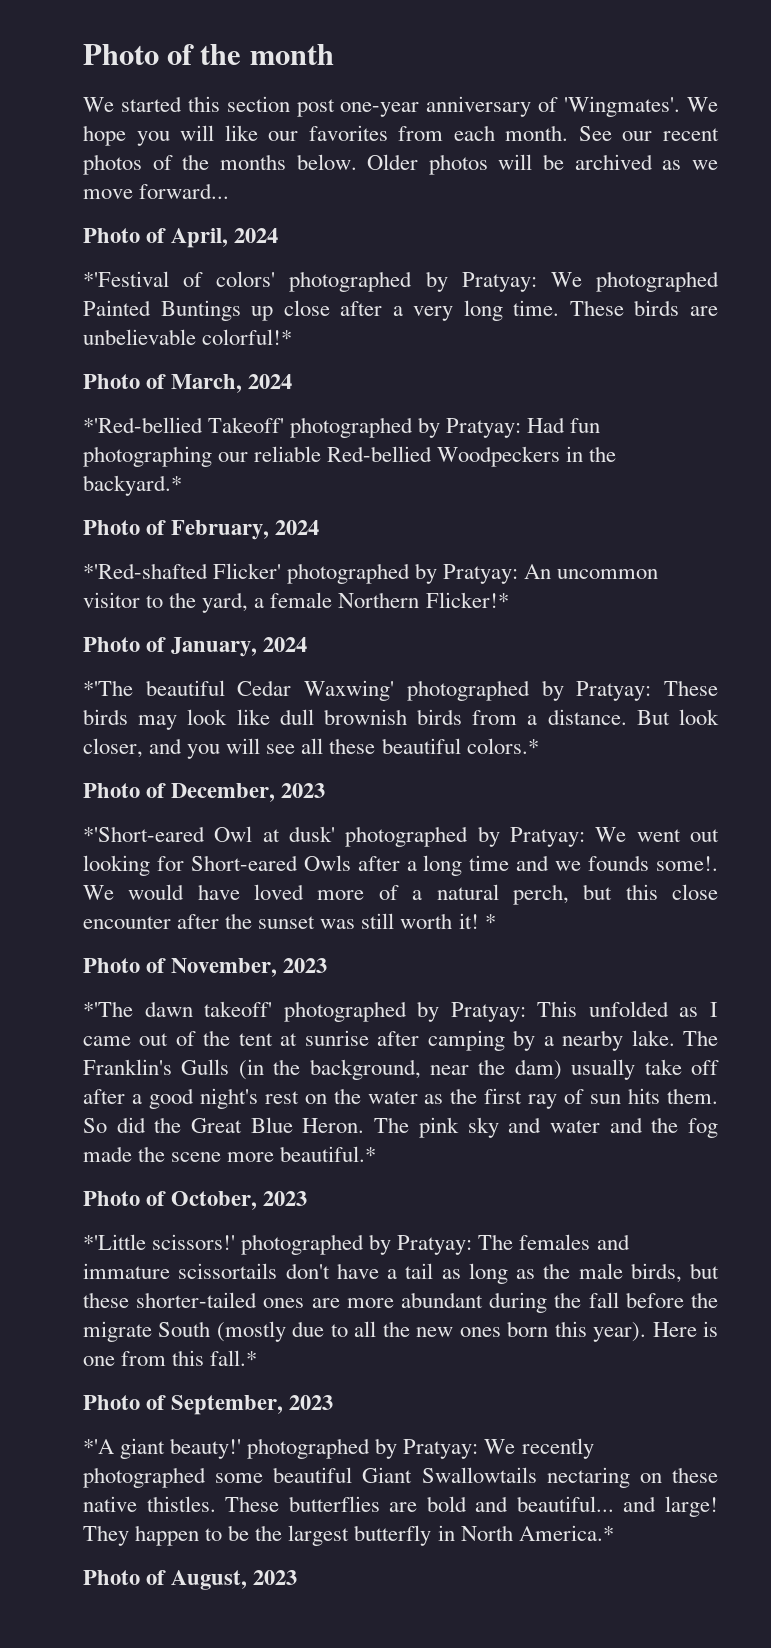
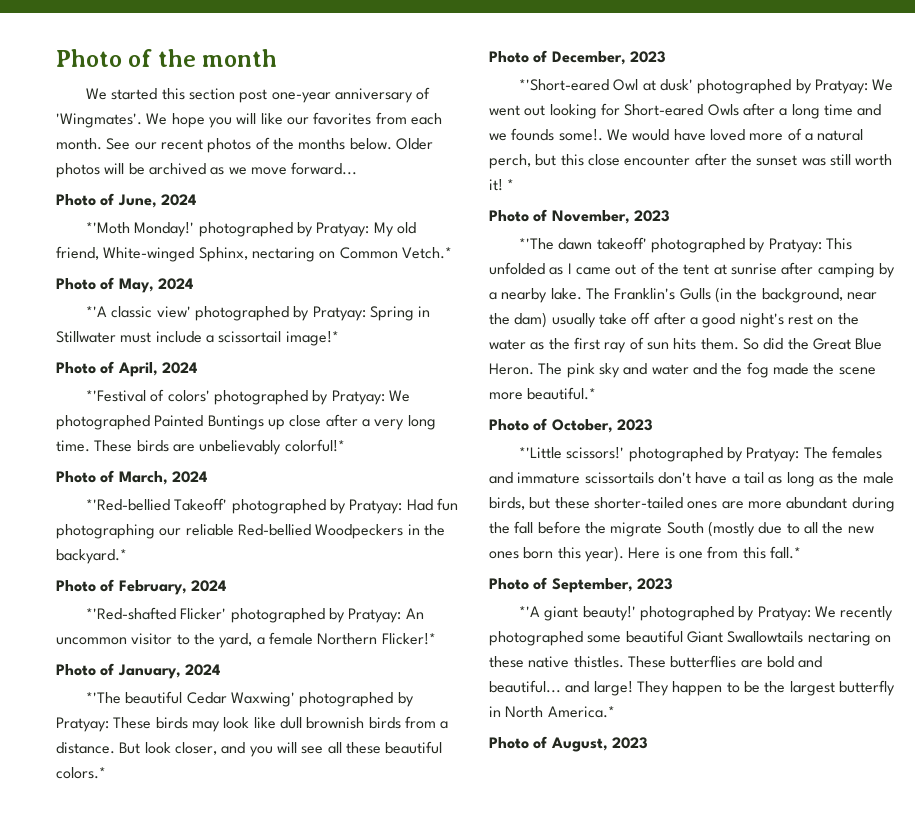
+ Photo of June, 2024
+ *'Moth Monday!' photographed by Pratyay: My old friend, White-winged Sphinx, nectaring on Common Vetch.*
+ Photo of May, 2024
+ *'A classic view' photographed by Pratyay: Spring in Stillwater must include a scissortail image!*
- These birds are unbelievable colorful!*
+ These birds are unbelievably colorful!*

